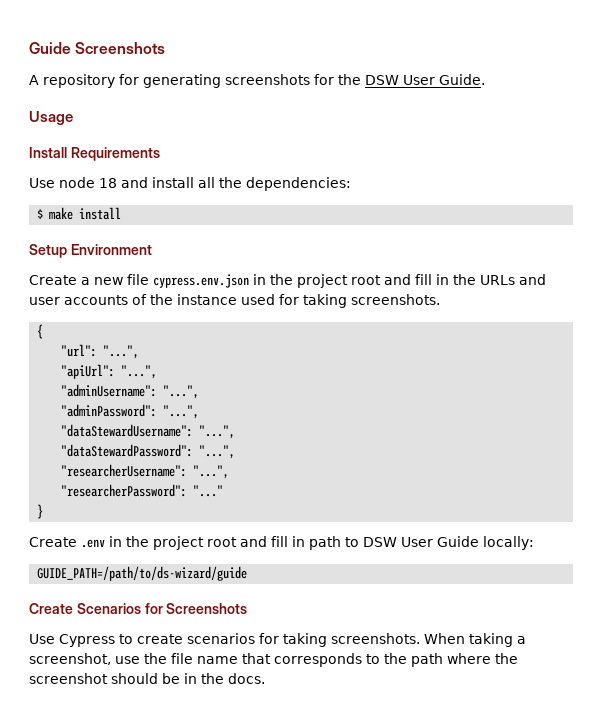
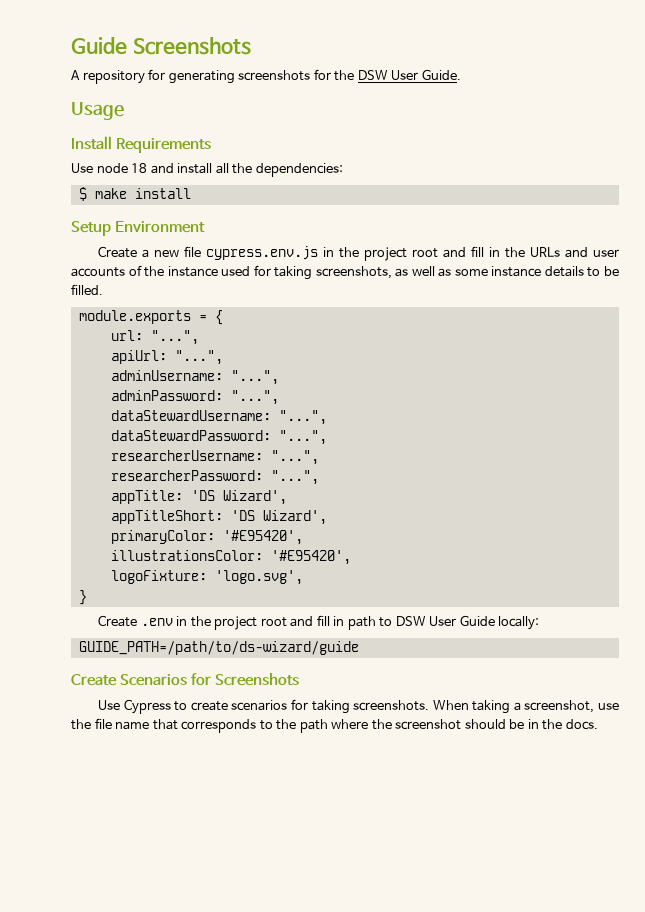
- Create a new file cypress.env.json in the project root and fill in the URLs and user accounts of the instance used for taking screenshots.
- {
+ Create a new file cypress.env.js in the project root and fill in the URLs and user accounts of the instance used for taking screenshots, as well as some instance details to be filled.
+ module.exports = {
- "url": "...",
- "apiUrl": "...",
- "adminUsername": "...",
- "adminPassword": "...",
- "dataStewardUsername": "...",
- "dataStewardPassword": "...",
- "researcherUsername": "...",
- "researcherPassword": "..."
+ url: "...",
+ apiUrl: "...",
+ adminUsername: "...",
+ adminPassword: "...",
+ dataStewardUsername: "...",
+ dataStewardPassword: "...",
+ researcherUsername: "...",
+ researcherPassword: "...",
+ appTitle: 'DS Wizard',
+ appTitleShort: 'DS Wizard',
+ primaryColor: '#E95420',
+ illustrationsColor: '#E95420',
+ logoFixture: 'logo.svg',

